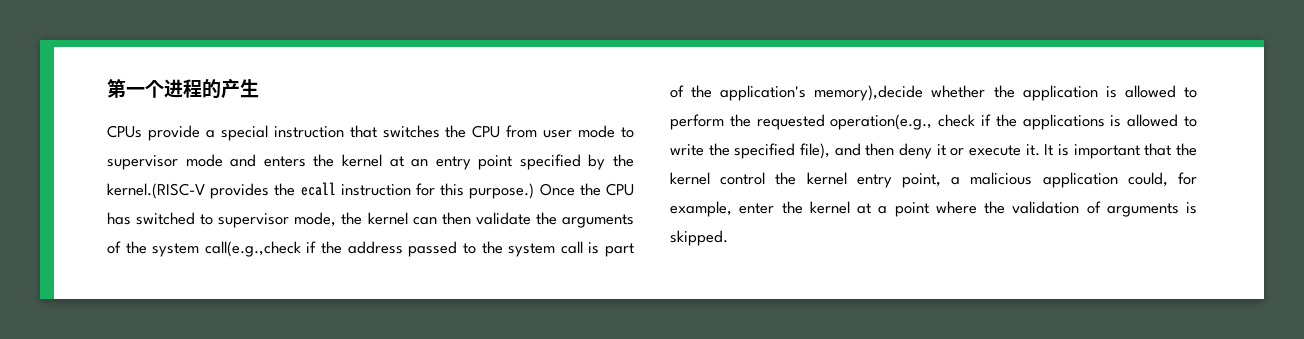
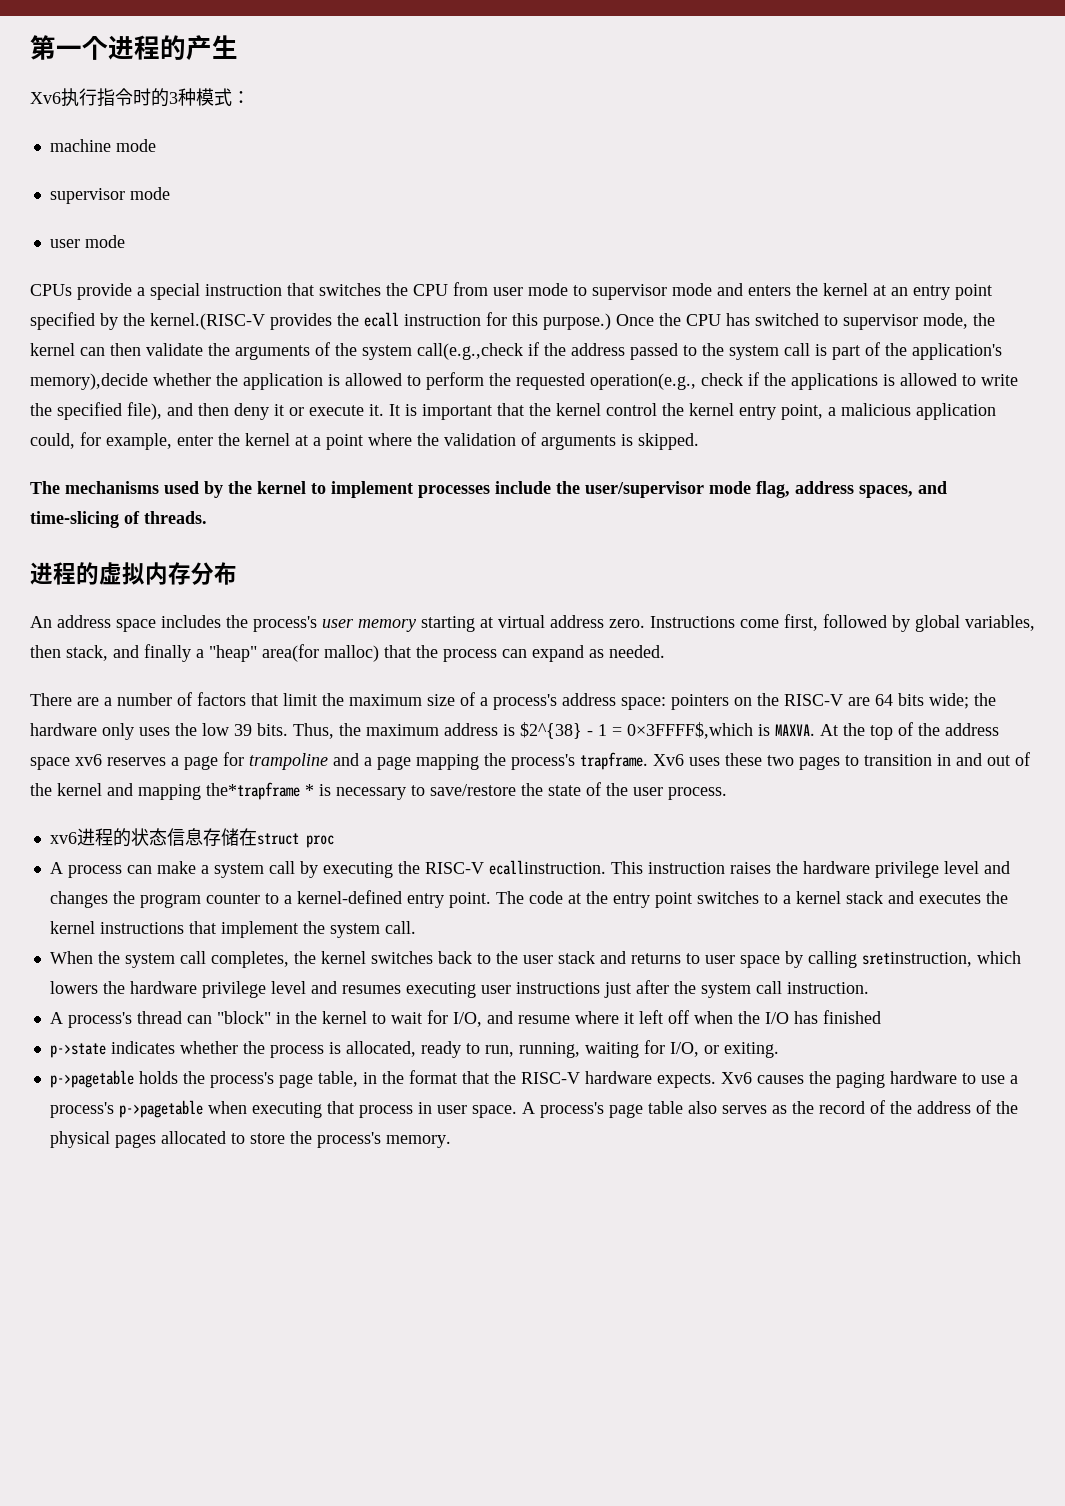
+ Xv6执行指令时的3种模式：
+ machine mode
+ supervisor mode
+ user mode
+ The mechanisms used by the kernel to implement processes include the user/supervisor mode flag, address spaces, and time-slicing of threads.
+ 进程的虚拟内存分布
+ An address space includes the process's user memory starting at virtual address zero. Instructions come first, followed by global variables, then stack, and finally a "heap" area(for malloc) that the process can expand as needed.
+ There are a number of factors that limit the maximum size of a process's address space: pointers on the RISC-V are 64 bits wide; the hardware only uses the low 39 bits. Thus, the maximum address is $2^{38} - 1 = 0×3FFFF$,which is MAXVA. At the top of the address space xv6 reserves a page for trampoline and a page mapping the process's trapframe. Xv6 uses these two pages to transition in and out of the kernel and mapping the*trapframe * is necessary to save/restore the state of the user process.
+ xv6进程的状态信息存储在struct proc
+ A process can make a system call by executing the RISC-V ecallinstruction. This instruction raises the hardware privilege level and changes the program counter to a kernel-defined entry point. The code at the entry point switches to a kernel stack and executes the kernel instructions that implement the system call.
+ When the system call completes, the kernel switches back to the user stack and returns to user space by calling sretinstruction, which lowers the hardware privilege level and resumes executing user instructions just after the system call instruction.
+ A process's thread can "block" in the kernel to wait for I/O, and resume where it left off when the I/O has finished
+ p->state indicates whether the process is allocated, ready to run, running, waiting for I/O, or exiting.
+ p->pagetable holds the process's page table, in the format that the RISC-V hardware expects. Xv6 causes the paging hardware to use a process's p->pagetable when executing that process in user space. A process's page table also serves as the record of the address of the physical pages allocated to store the process's memory.

